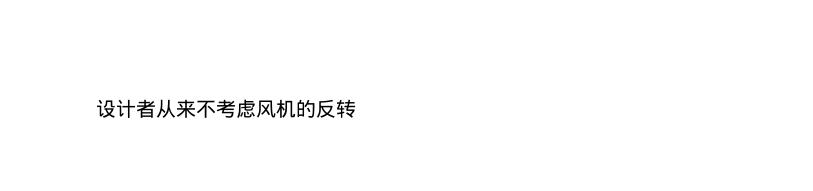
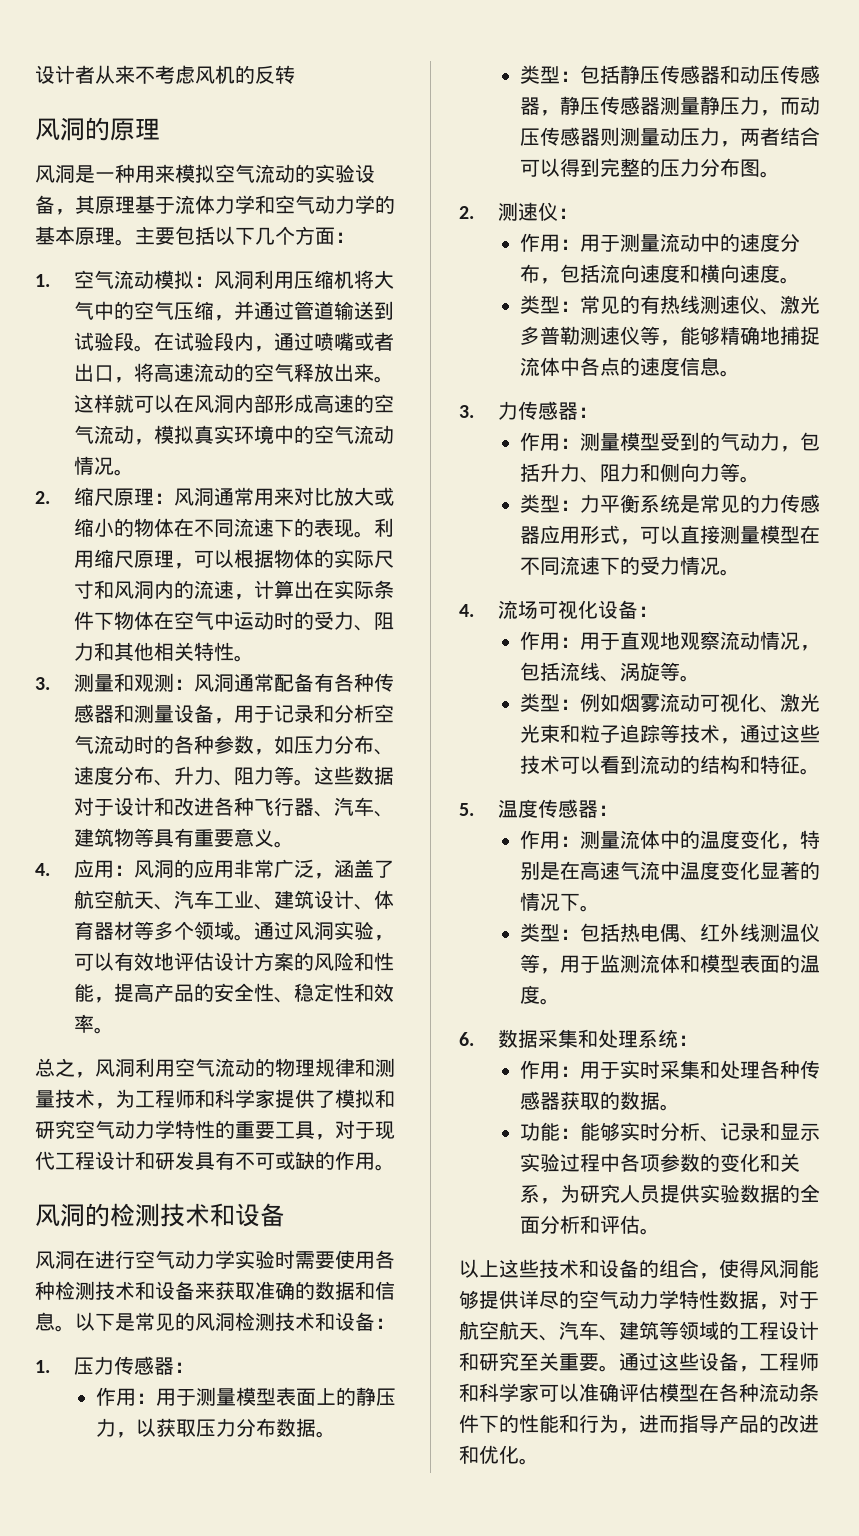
+ 风洞的原理
+ 风洞是一种用来模拟空气流动的实验设备，其原理基于流体力学和空气动力学的基本原理。主要包括以下几个方面：
+ 1.空气流动模拟：风洞利用压缩机将大气中的空气压缩，并通过管道输送到试验段。在试验段内，通过喷嘴或者出口，将高速流动的空气释放出来。这样就可以在风洞内部形成高速的空气流动，模拟真实环境中的空气流动情况。
+ 2.缩尺原理：风洞通常用来对比放大或缩小的物体在不同流速下的表现。利用缩尺原理，可以根据物体的实际尺寸和风洞内的流速，计算出在实际条件下物体在空气中运动时的受力、阻力和其他相关特性。
+ 3.测量和观测：风洞通常配备有各种传感器和测量设备，用于记录和分析空气流动时的各种参数，如压力分布、速度分布、升力、阻力等。这些数据对于设计和改进各种飞行器、汽车、建筑物等具有重要意义。
+ 4.应用：风洞的应用非常广泛，涵盖了航空航天、汽车工业、建筑设计、体育器材等多个领域。通过风洞实验，可以有效地评估设计方案的风险和性能，提高产品的安全性、稳定性和效率。
+ 总之，风洞利用空气流动的物理规律和测量技术，为工程师和科学家提供了模拟和研究空气动力学特性的重要工具，对于现代工程设计和研发具有不可或缺的作用。
+ 风洞的检测技术和设备
+ 风洞在进行空气动力学实验时需要使用各种检测技术和设备来获取准确的数据和信息。以下是常见的风洞检测技术和设备：
+ 1.压力传感器：
+ 作用：用于测量模型表面上的静压力，以获取压力分布数据。
+ 类型：包括静压传感器和动压传感器，静压传感器测量静压力，而动压传感器则测量动压力，两者结合可以得到完整的压力分布图。
+ 2.测速仪：
+ 作用：用于测量流动中的速度分布，包括流向速度和横向速度。
+ 类型：常见的有热线测速仪、激光多普勒测速仪等，能够精确地捕捉流体中各点的速度信息。
+ 3.力传感器：
+ 作用：测量模型受到的气动力，包括升力、阻力和侧向力等。
+ 类型：力平衡系统是常见的力传感器应用形式，可以直接测量模型在不同流速下的受力情况。
+ 4.流场可视化设备：
+ 作用：用于直观地观察流动情况，包括流线、涡旋等。
+ 类型：例如烟雾流动可视化、激光光束和粒子追踪等技术，通过这些技术可以看到流动的结构和特征。
+ 5.温度传感器：
+ 作用：测量流体中的温度变化，特别是在高速气流中温度变化显著的情况下。
+ 类型：包括热电偶、红外线测温仪等，用于监测流体和模型表面的温度。
+ 6.数据采集和处理系统：
+ 作用：用于实时采集和处理各种传感器获取的数据。
+ 功能：能够实时分析、记录和显示实验过程中各项参数的变化和关系，为研究人员提供实验数据的全面分析和评估。
+ 以上这些技术和设备的组合，使得风洞能够提供详尽的空气动力学特性数据，对于航空航天、汽车、建筑等领域的工程设计和研究至关重要。通过这些设备，工程师和科学家可以准确评估模型在各种流动条件下的性能和行为，进而指导产品的改进和优化。

